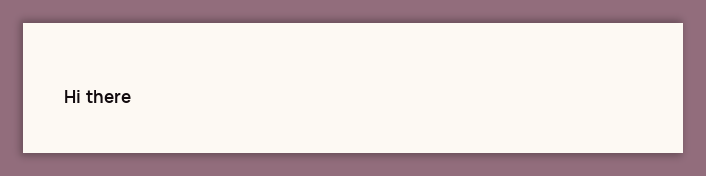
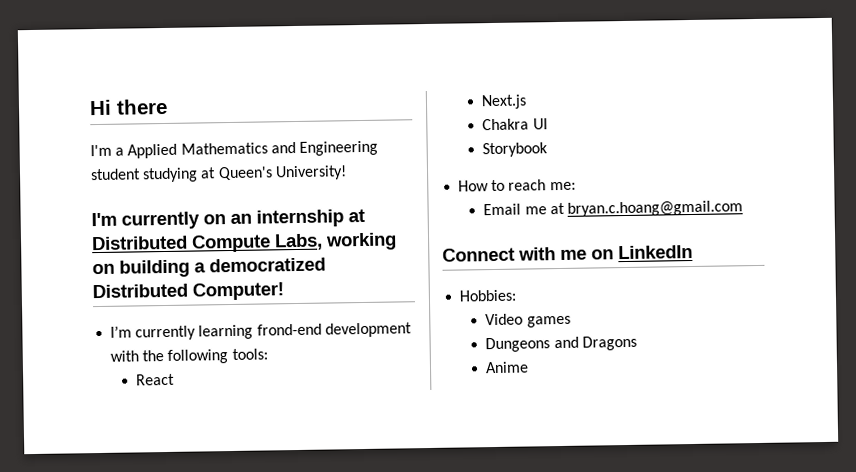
+ I'm a Applied Mathematics and Engineering student studying at Queen's University!
+ I'm currently on an internship at Distributed Compute Labs, working on building a democratized Distributed Computer!
+ I’m currently learning frond-end development with the following tools:
+ React
+ Next.js
+ Chakra UI
+ Storybook
+ How to reach me:
+ Email me at bryan.c.hoang@gmail.com
+ Connect with me on LinkedIn
+ Hobbies:
+ Video games
+ Dungeons and Dragons
+ Anime

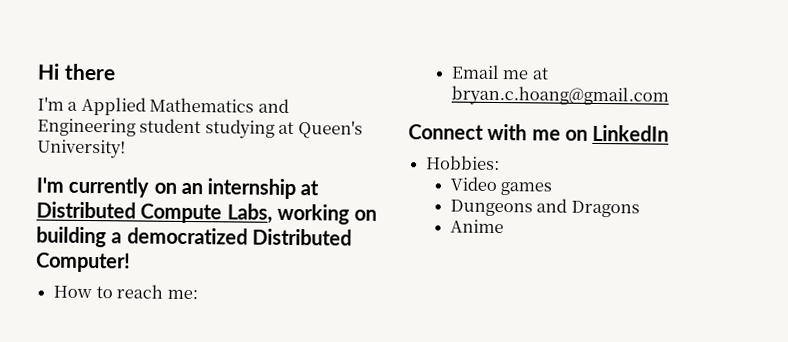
- I’m currently learning frond-end development with the following tools:
- React
- Next.js
- Chakra UI
- Storybook

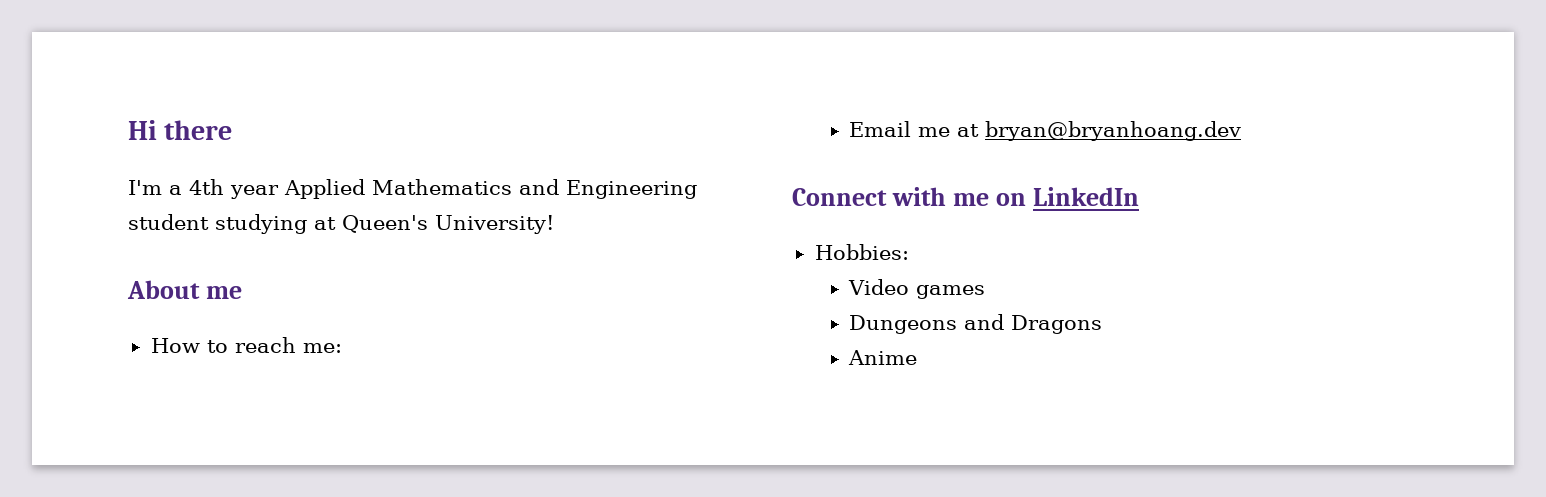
- I'm a Applied Mathematics and Engineering student studying at Queen's University!
+ I'm a 4th year Applied Mathematics and Engineering student studying at Queen's University!
- I'm currently on an internship at Distributed Compute Labs, working on building a democratized Distributed Computer!
+ About me
- Email me at bryan.c.hoang@gmail.com
+ Email me at bryan@bryanhoang.dev

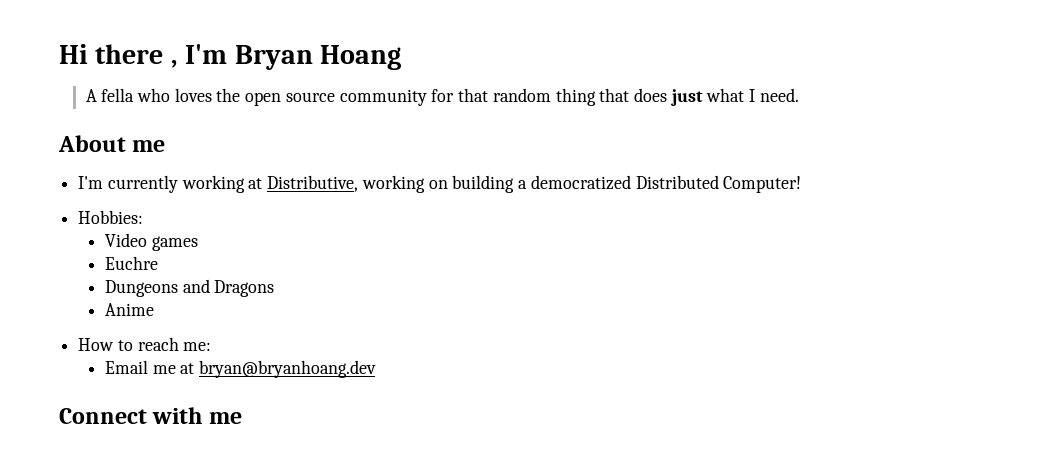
- Hi there
- I'm a 4th year Applied Mathematics and Engineering student studying at Queen's University!
+ Hi there , I'm Bryan Hoang
+ A fella who loves the open source community for that random thing that does just what I need.
  About me
+ I'm currently working at Distributive, working on building a democratized Distributed Computer!
+ Hobbies:
+ Video games
+ Euchre
+ Dungeons and Dragons
+ Anime
- Connect with me on LinkedIn
- Hobbies:
- Video games
- Dungeons and Dragons
- Anime
+ Connect with me

